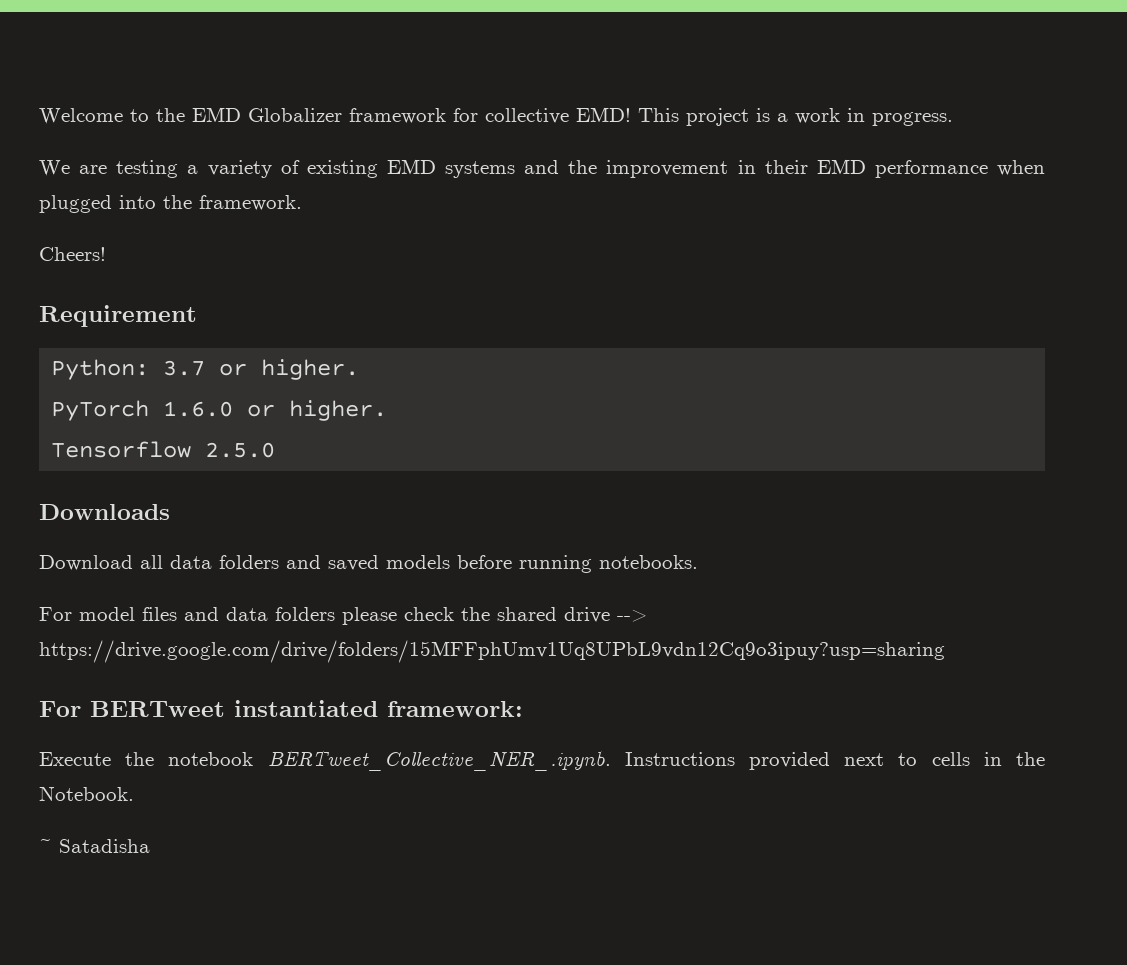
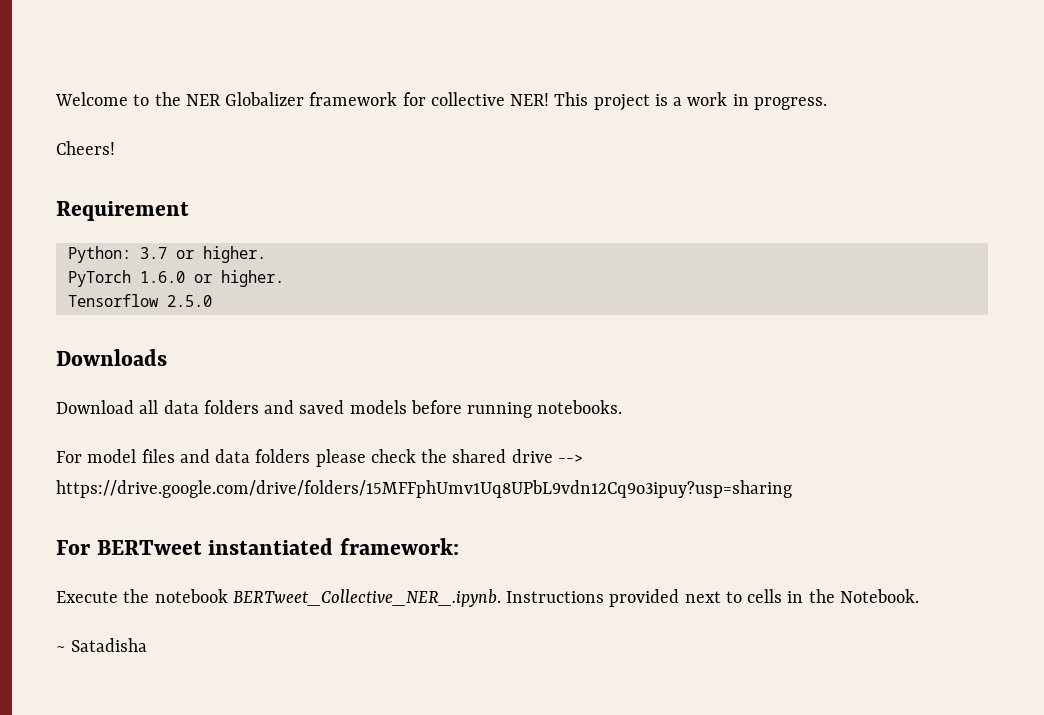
- Welcome to the EMD Globalizer framework for collective EMD!
+ Welcome to the NER Globalizer framework for collective NER!
- We are testing a variety of existing EMD systems and the improvement in their EMD performance when plugged into the framework.

